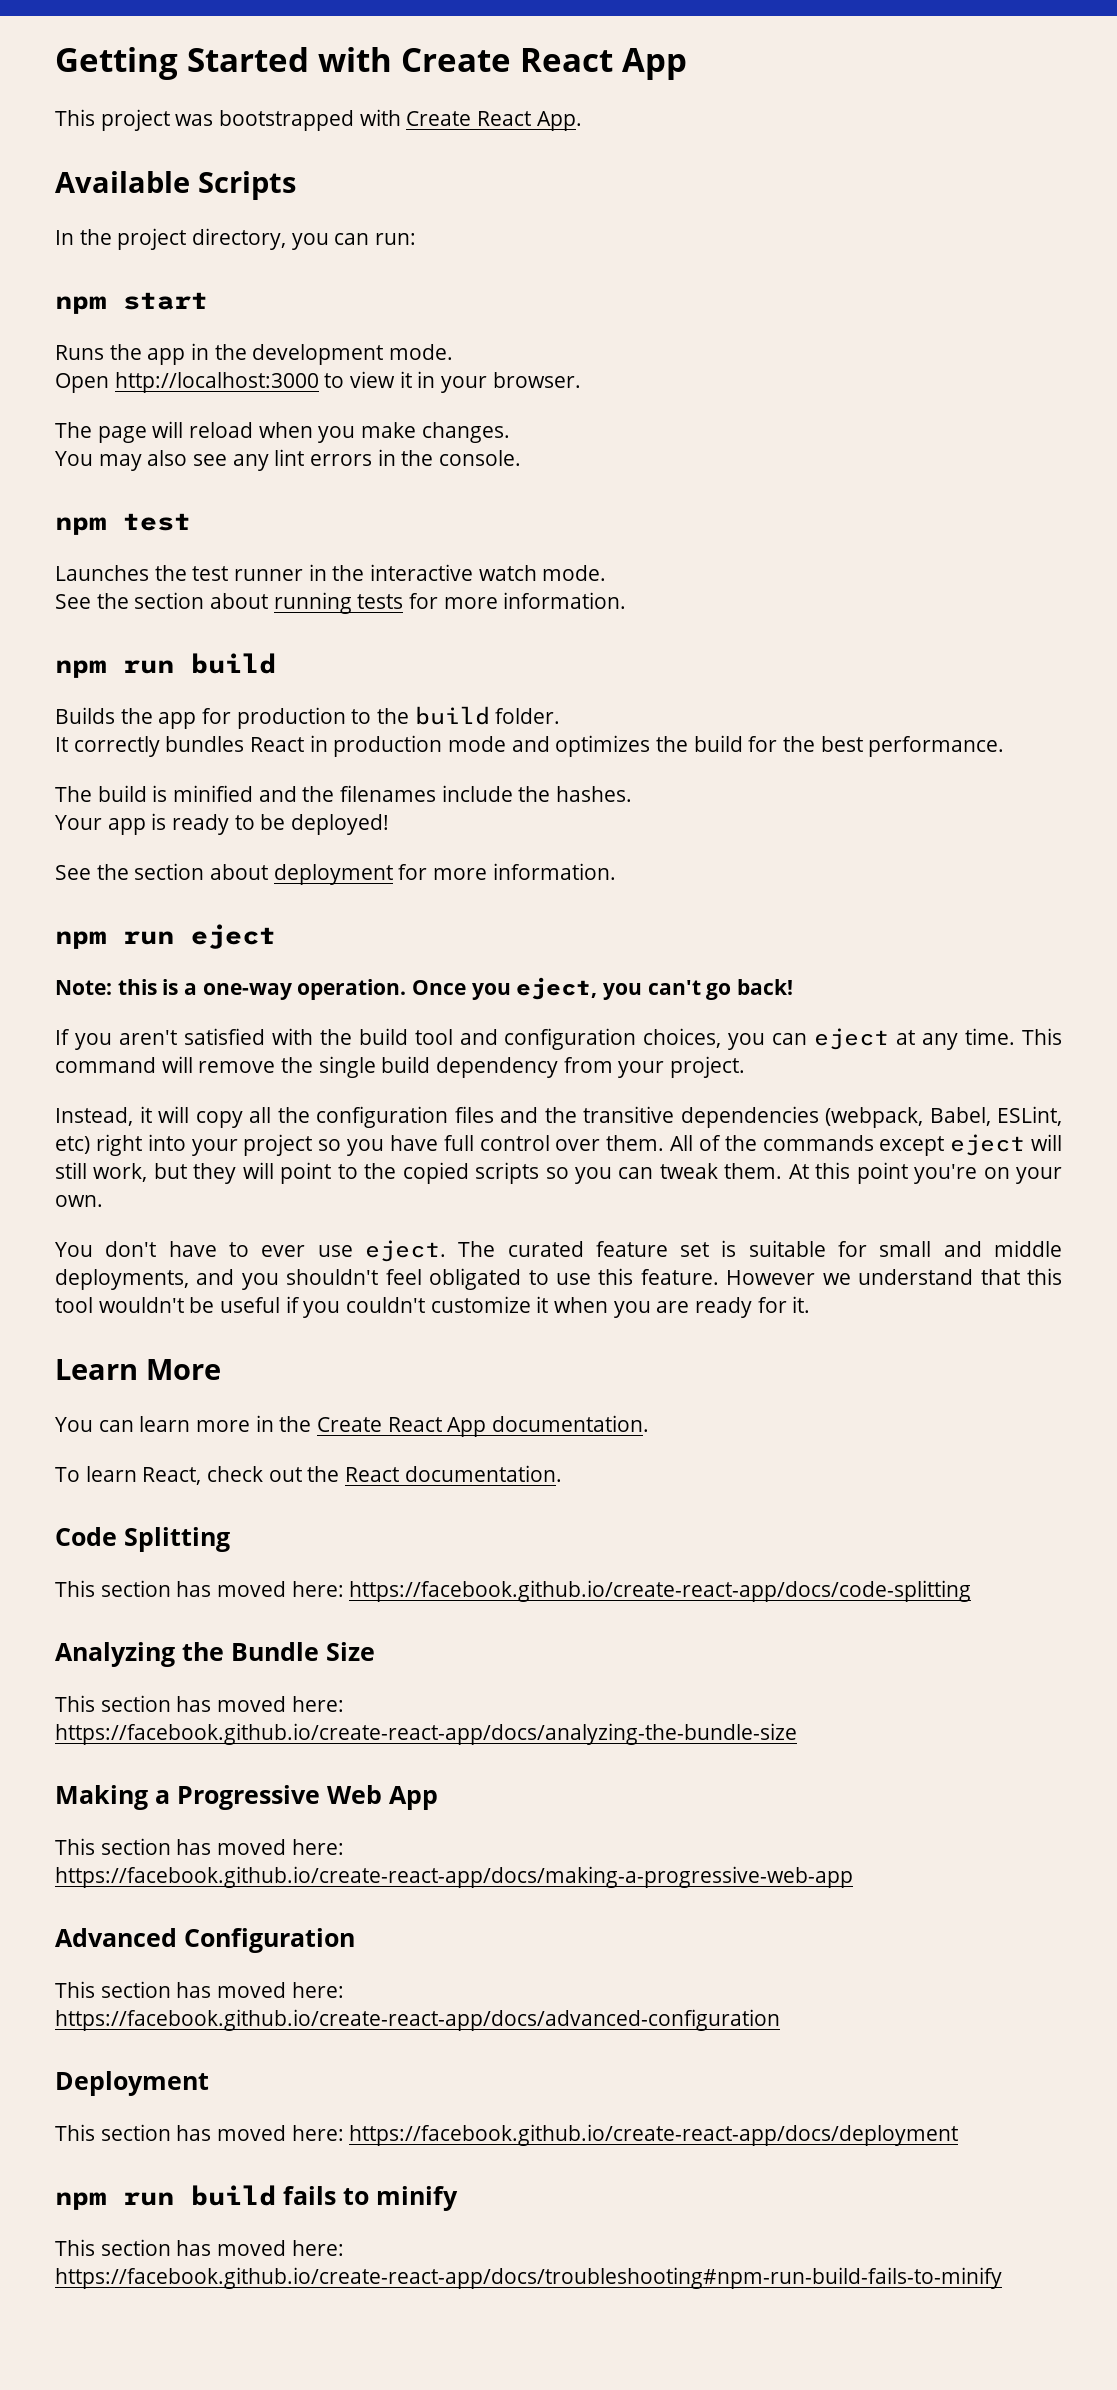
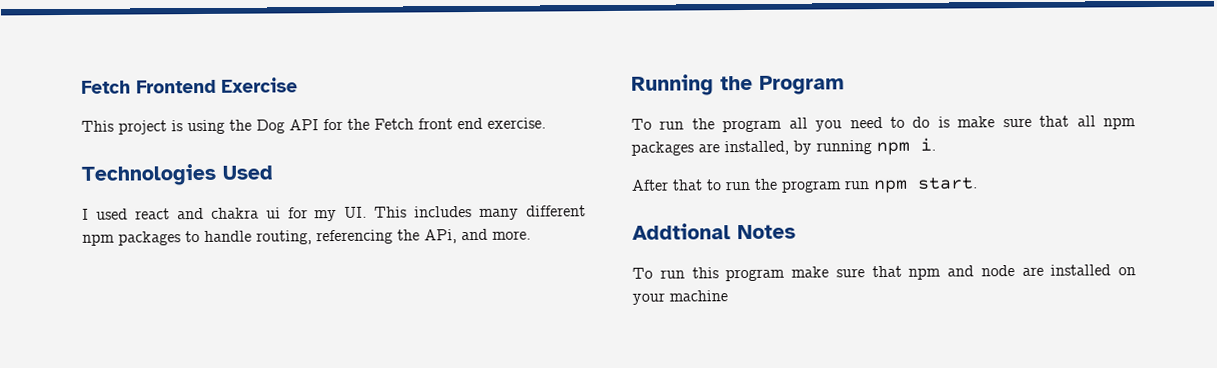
- Getting Started with Create React App
- This project was bootstrapped with Create React App.
- Available Scripts
- In the project directory, you can run:
- npm start
- Runs the app in the development mode.
- Open http://localhost:3000 to view it in your browser.
- The page will reload when you make changes.
- You may also see any lint errors in the console.
- npm test
- Launches the test runner in the interactive watch mode.
- See the section about running tests for more information.
- npm run build
- Builds the app for production to the build folder.
- It correctly bundles React in production mode and optimizes the build for the best performance.
- The build is minified and the filenames include the hashes.
- Your app is ready to be deployed!
- See the section about deployment for more information.
- npm run eject
- Note: this is a one-way operation. Once you eject, you can't go back!
- If you aren't satisfied with the build tool and configuration choices, you can eject at any time. This command will remove the single build dependency from your project.
- Instead, it will copy all the configuration files and the transitive dependencies (webpack, Babel, ESLint, etc) right into your project so you have full control over them. All of the commands except eject will still work, but they will point to the copied scripts so you can tweak them. At this point you're on your own.
- You don't have to ever use eject. The curated feature set is suitable for small and middle deployments, and you shouldn't feel obligated to use this feature. However we understand that this tool wouldn't be useful if you couldn't customize it when you are ready for it.
- Learn More
- You can learn more in the Create React App documentation.
- To learn React, check out the React documentation.
- Code Splitting
- This section has moved here: https://facebook.github.io/create-react-app/docs/code-splitting
- Analyzing the Bundle Size
- This section has moved here: https://facebook.github.io/create-react-app/docs/analyzing-the-bundle-size
- Making a Progressive Web App
- This section has moved here: https://facebook.github.io/create-react-app/docs/making-a-progressive-web-app
- Advanced Configuration
- This section has moved here: https://facebook.github.io/create-react-app/docs/advanced-configuration
- Deployment
- This section has moved here: https://facebook.github.io/create-react-app/docs/deployment
- npm run build fails to minify
- This section has moved here: https://facebook.github.io/create-react-app/docs/troubleshooting#npm-run-build-fails-to-minify
+ Fetch Frontend Exercise
+ This project is using the Dog API for the Fetch front end exercise.
+ Technologies Used
+ I used react and chakra ui for my UI. This includes many different npm packages to handle routing, referencing the APi, and more.
+ Running the Program
+ To run the program all you need to do is make sure that all npm packages are installed, by running npm i.
+ After that to run the program run npm start.
+ Addtional Notes
+ To run this program make sure that npm and node are installed on your machine

